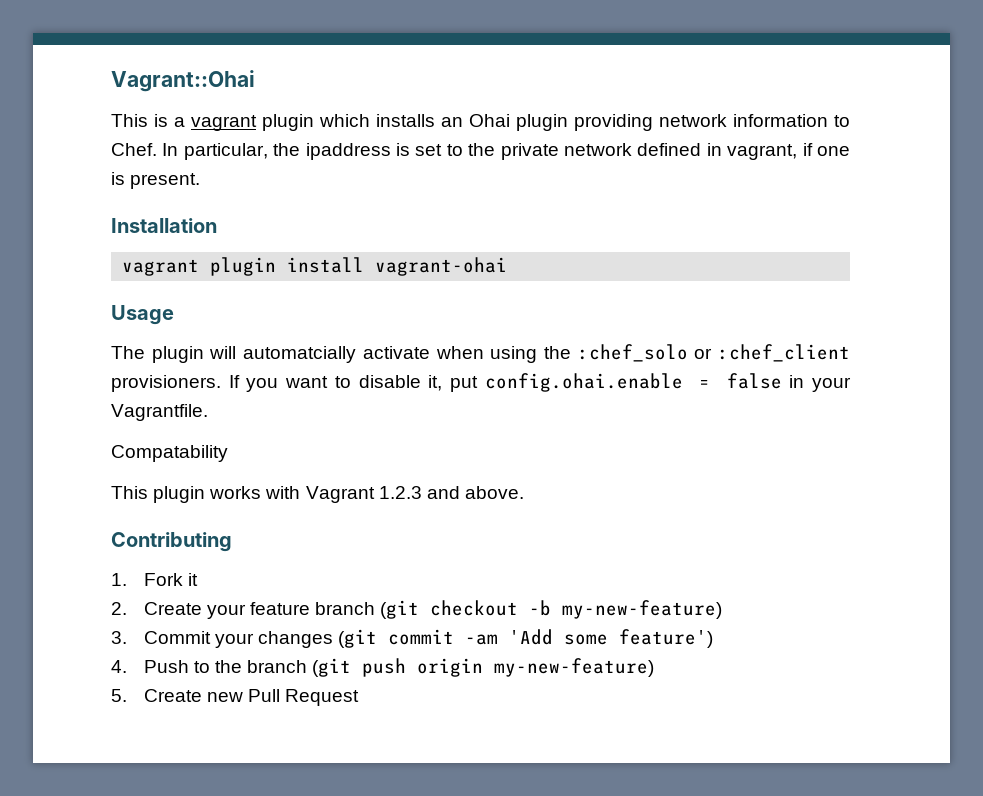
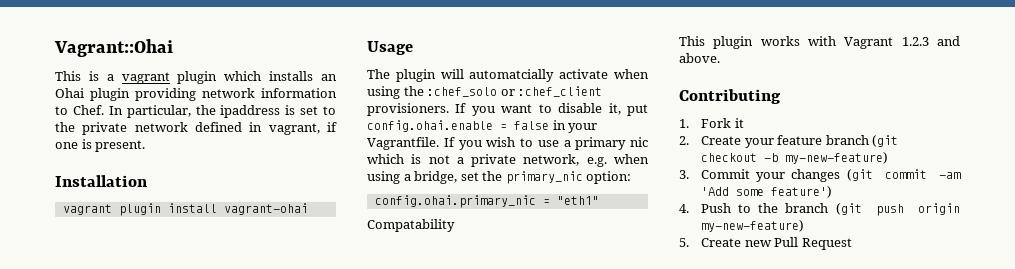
+ If you wish to use a primary nic which is not a private network, e.g. when using a bridge, set the primary_nic option:
+ config.ohai.primary_nic = "eth1"

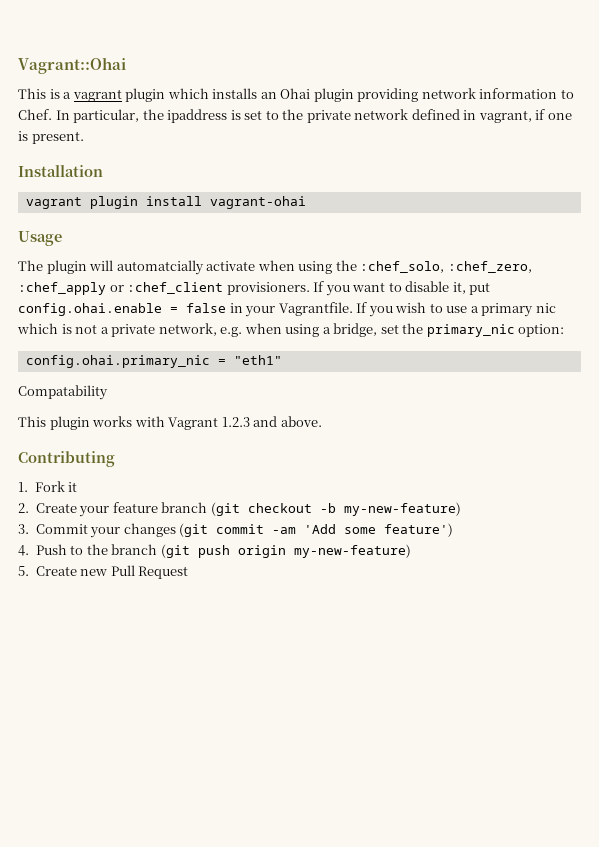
- The plugin will automatcially activate when using the :chef_solo or :chef_client provisioners.
+ The plugin will automatcially activate when using the :chef_solo, :chef_zero, :chef_apply or :chef_client provisioners.

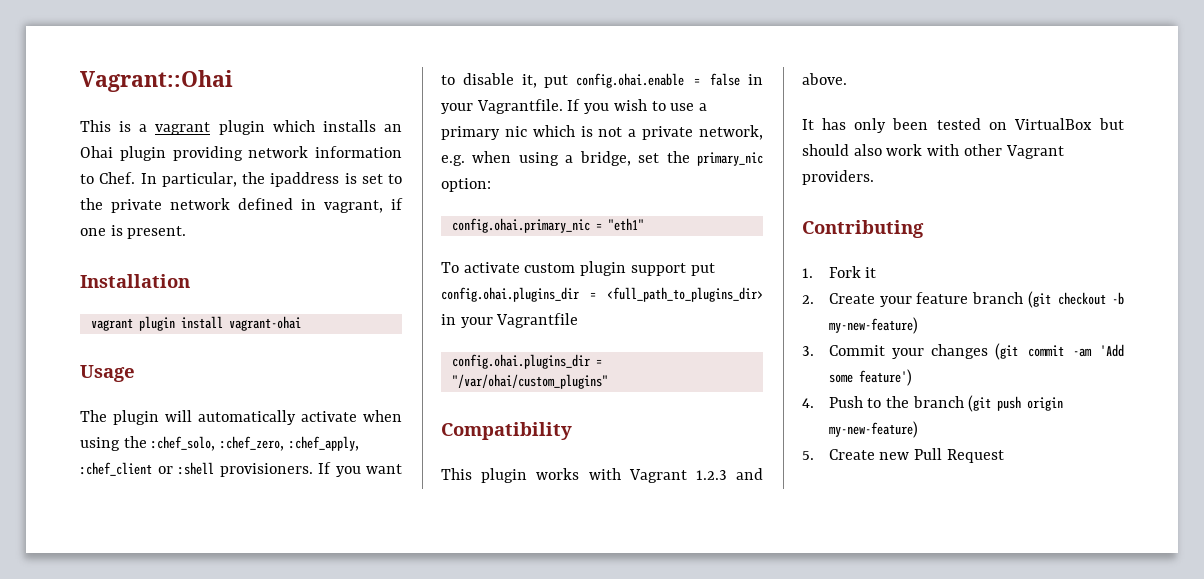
- The plugin will automatcially activate when using the :chef_solo, :chef_zero, :chef_apply or :chef_client provisioners.
+ The plugin will automatically activate when using the :chef_solo, :chef_zero, :chef_apply, :chef_client or :shell provisioners.
- Compatability
+ To activate custom plugin support put config.ohai.plugins_dir = <full_path_to_plugins_dir> in your Vagrantfile
+ config.ohai.plugins_dir = "/var/ohai/custom_plugins"
+ Compatibility
+ It has only been tested on VirtualBox but should also work with other Vagrant providers.

